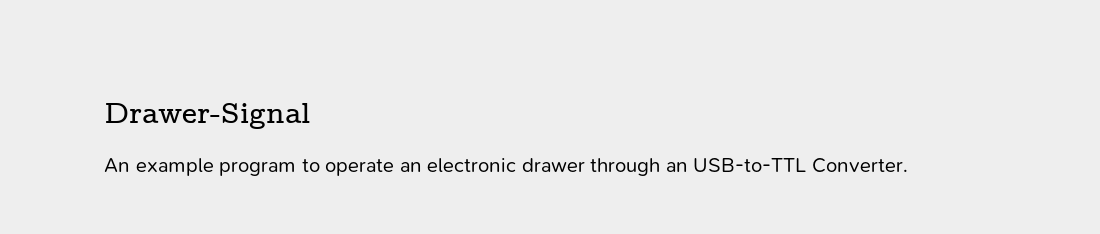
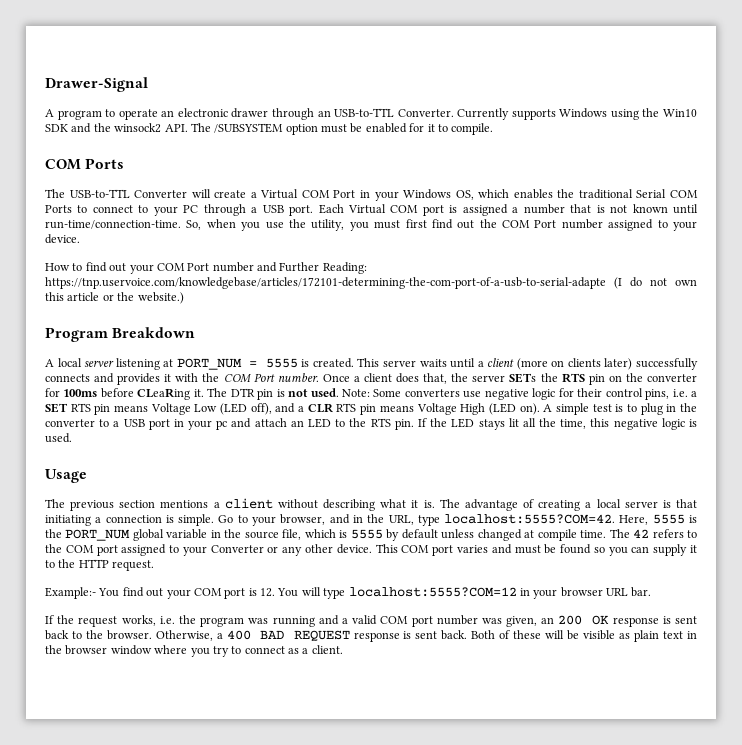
- An example program to operate an electronic drawer through an USB-to-TTL Converter.
+ A program to operate an electronic drawer through an USB-to-TTL Converter.
+ Currently supports Windows using the Win10 SDK and the winsock2 API. The /SUBSYSTEM option must be enabled for it to compile.
+ COM Ports
+ The USB-to-TTL Converter will create a Virtual COM Port in your Windows OS, which enables the traditional Serial COM Ports to connect to your PC through a USB port. Each Virtual COM port is assigned a number that is not known until run-time/connection-time. So, when you use the utility, you must first find out the COM Port number assigned to your device.
+ How to find out your COM Port number and Further Reading: https://tnp.uservoice.com/knowledgebase/articles/172101-determining-the-com-port-of-a-usb-to-serial-adapte (I do not own this article or the website.)
+ Program Breakdown
+ A local server listening at PORT_NUM = 5555 is created. This server waits until a client (more on clients later) successfully connects and provides it with the COM Port number. Once a client does that, the server SETs the RTS pin on the converter for 100ms before CLeaRing it. The DTR pin is not used. Note: Some converters use negative logic for their control pins, i.e. a SET RTS pin means Voltage Low (LED off), and a CLR RTS pin means Voltage High (LED on). A simple test is to plug in the converter to a USB port in your pc and attach an LED to the RTS pin. If the LED stays lit all the time, this negative logic is used.
+ Usage
+ The previous section mentions a client without describing what it is. The advantage of creating a local server is that initiating a connection is simple. Go to your browser, and in the URL, type localhost:5555?COM=42. Here, 5555 is the PORT_NUM global variable in the source file, which is 5555 by default unless changed at compile time. The 42 refers to the COM port assigned to your Converter or any other device. This COM port varies and must be found so you can supply it to the HTTP request.
+ Example:- You find out your COM port is 12. You will type localhost:5555?COM=12 in your browser URL bar.
+ If the request works, i.e. the program was running and a valid COM port number was given, an 200 OK response is sent back to the browser. Otherwise, a 400 BAD REQUEST response is sent back. Both of these will be visible as plain text in the browser window where you try to connect as a client.

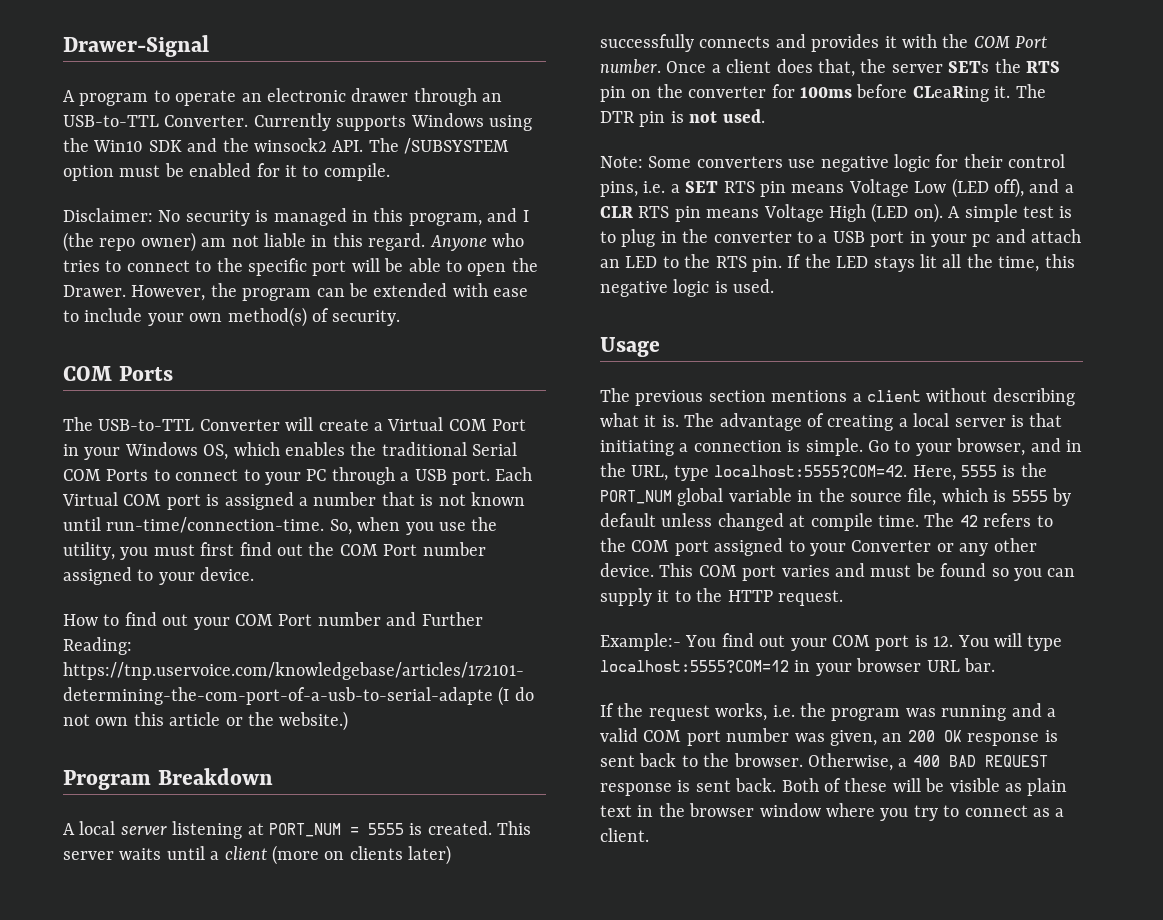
+ Disclaimer: No security is managed in this program, and I (the repo owner) am not liable in this regard. Anyone who tries to connect to the specific port will be able to open the Drawer. However, the program can be extended with ease to include your own method(s) of security.
- The DTR pin is not used. Note: Some converters use negative logic for their control pins, i.e. a SET RTS pin means Voltage Low (LED off), and a CLR RTS pin means Voltage High (LED on).
+ The DTR pin is not used.
+ Note: Some converters use negative logic for their control pins, i.e. a SET RTS pin means Voltage Low (LED off), and a CLR RTS pin means Voltage High (LED on).

